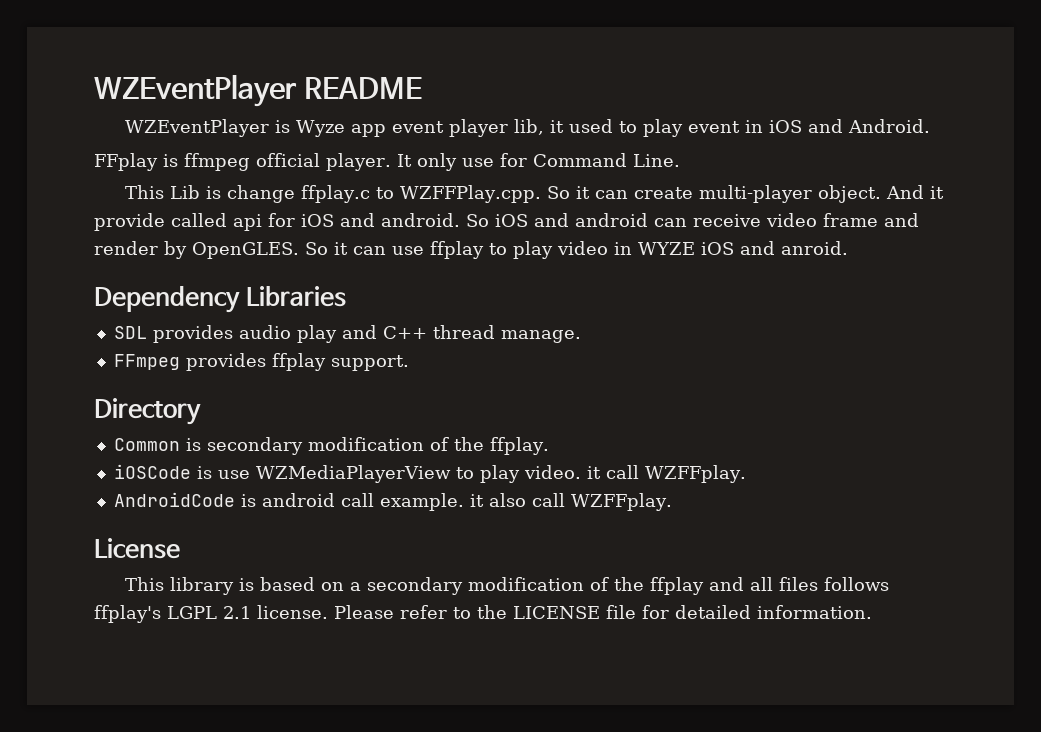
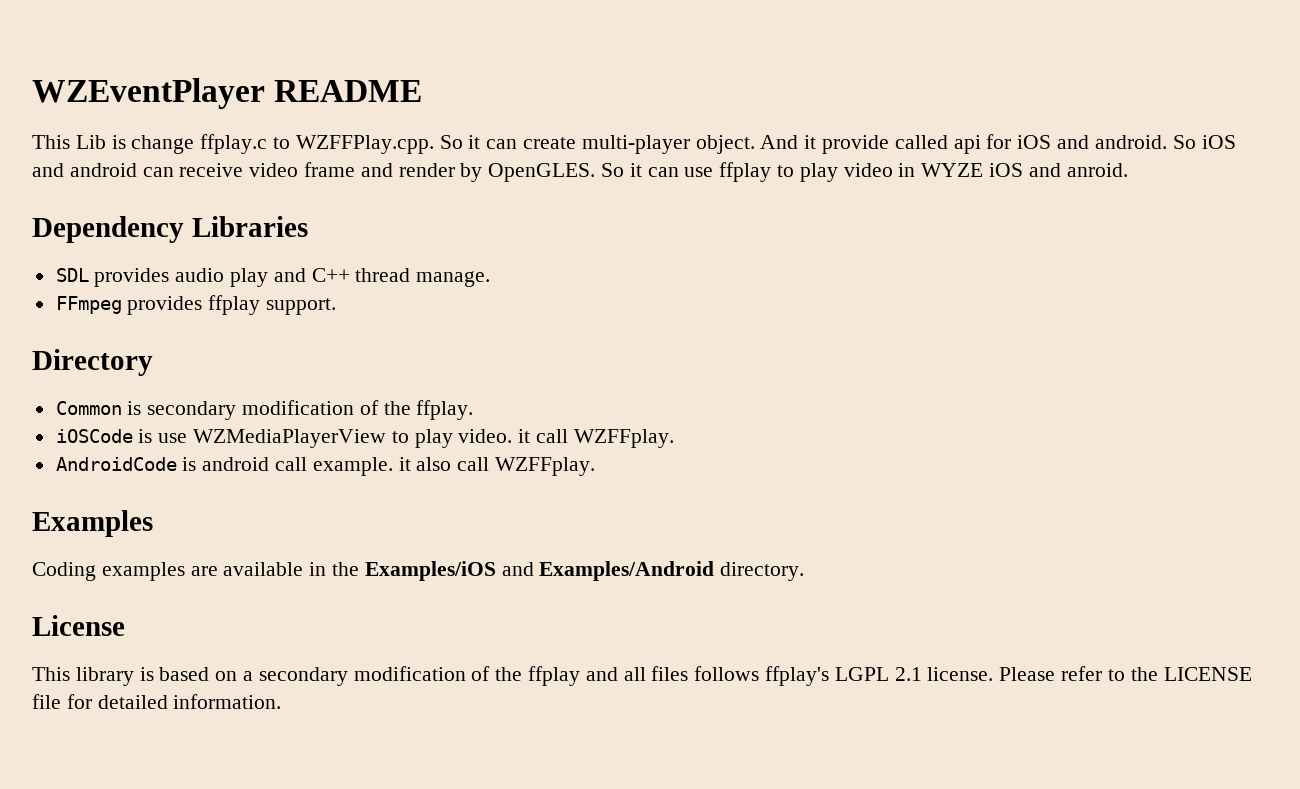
- WZEventPlayer is Wyze app event player lib, it used to play event in iOS and Android.
- FFplay is ffmpeg official player. It only use for Command Line.
+ Examples
+ Coding examples are available in the Examples/iOS and Examples/Android directory.

